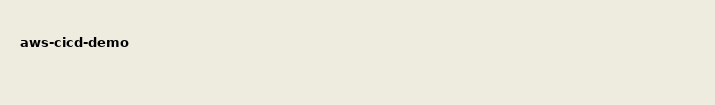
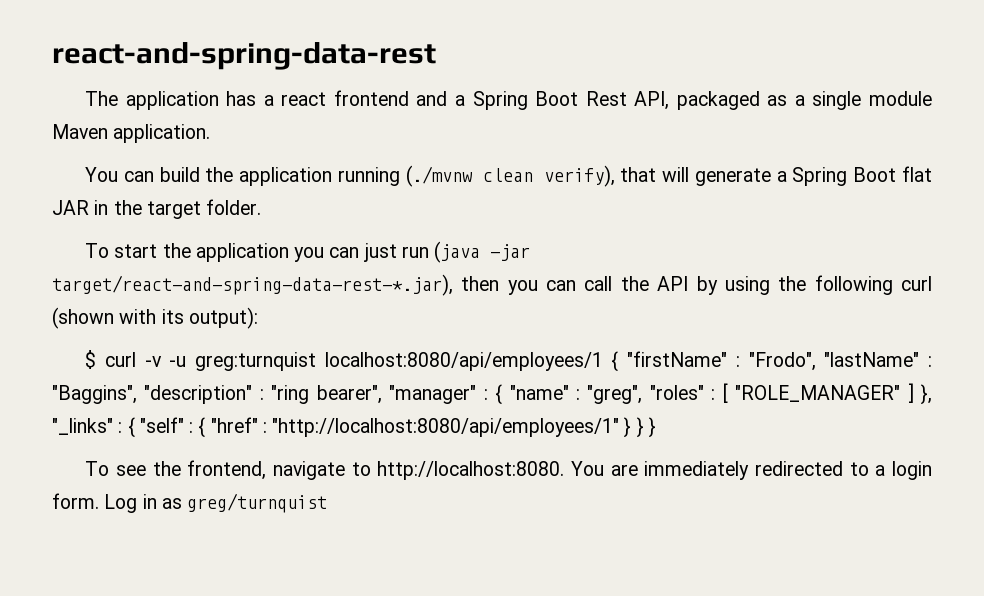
- aws-cicd-demo
+ react-and-spring-data-rest
+ The application has a react frontend and a Spring Boot Rest API, packaged as a single module Maven application.
+ You can build the application running (./mvnw clean verify), that will generate a Spring Boot flat JAR in the target folder.
+ To start the application you can just run (java -jar target/react-and-spring-data-rest-*.jar), then you can call the API by using the following curl (shown with its output):
+ $ curl -v -u greg:turnquist localhost:8080/api/employees/1 { "firstName" : "Frodo", "lastName" : "Baggins", "description" : "ring bearer", "manager" : { "name" : "greg", "roles" : [ "ROLE_MANAGER" ] }, "_links" : { "self" : { "href" : "http://localhost:8080/api/employees/1" } } }
+ To see the frontend, navigate to http://localhost:8080. You are immediately redirected to a login form. Log in as greg/turnquist

